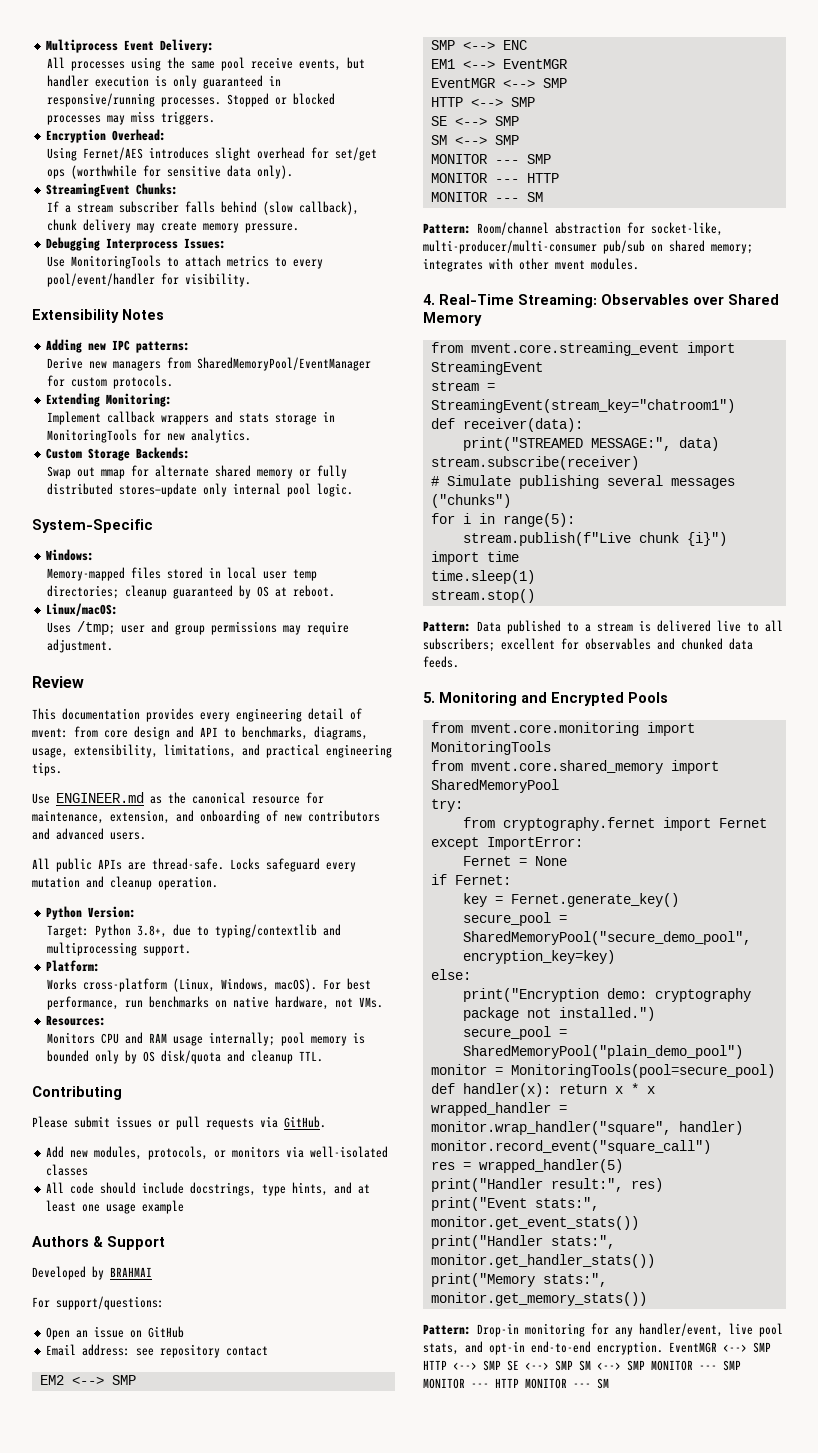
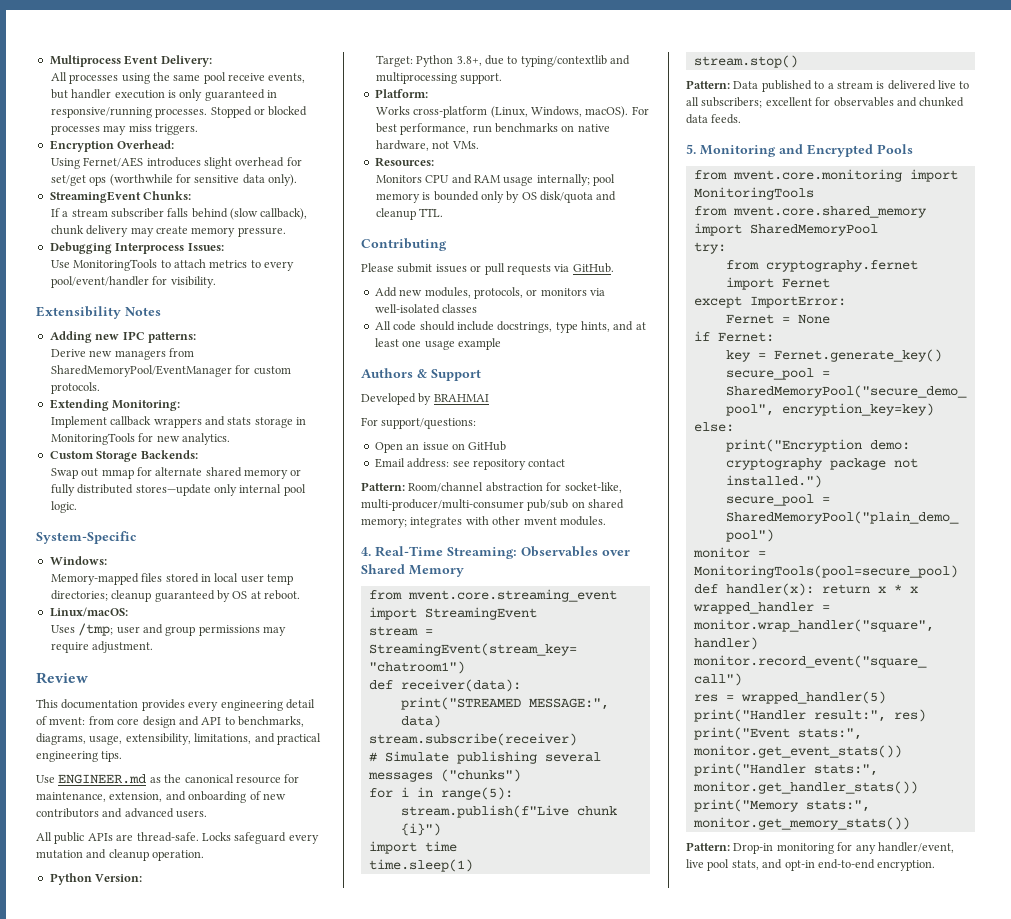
- EM2 <--> SMP
- SMP <--> ENC
- EM1 <--> EventMGR
- EventMGR <--> SMP
- HTTP <--> SMP
- SE <--> SMP
- SM <--> SMP
- MONITOR --- SMP
- MONITOR --- HTTP
- MONITOR --- SM
- EventMGR <--> SMP HTTP <--> SMP SE <--> SMP SM <--> SMP MONITOR --- SMP MONITOR --- HTTP MONITOR --- SM

